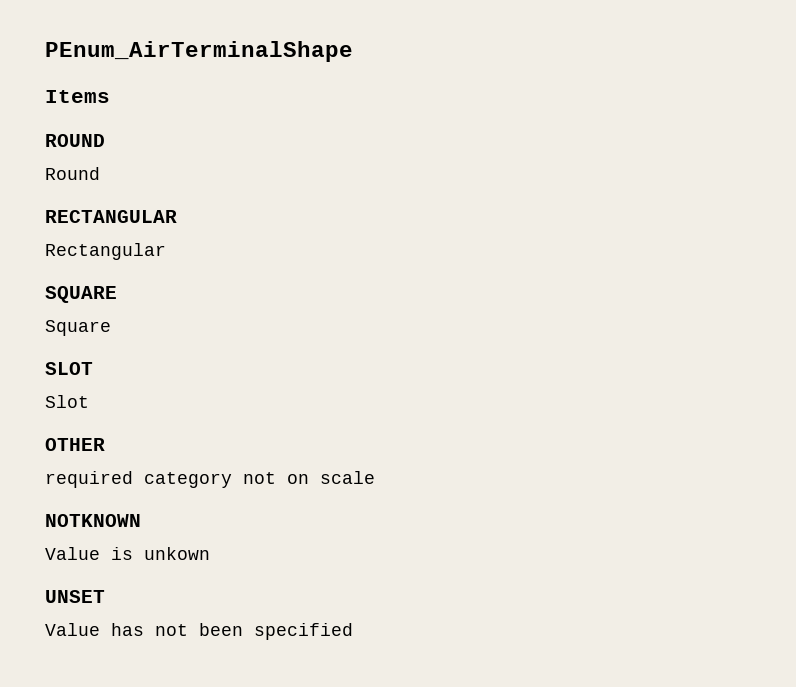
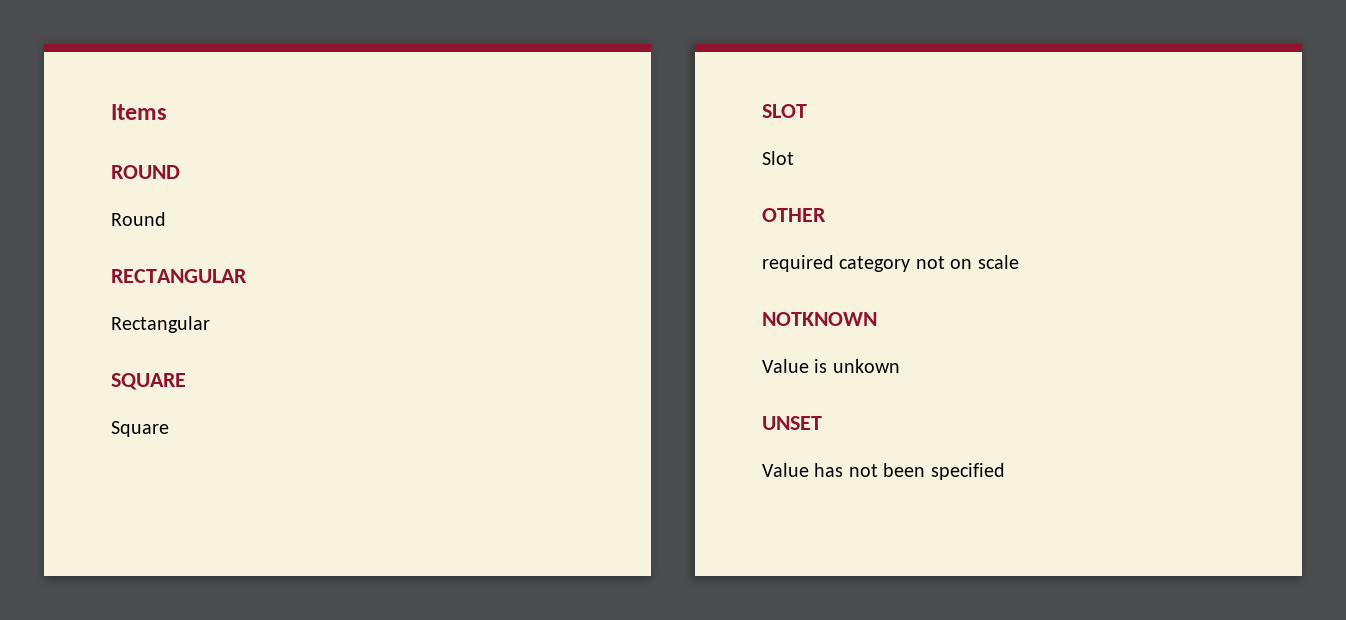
- PEnum_AirTerminalShape

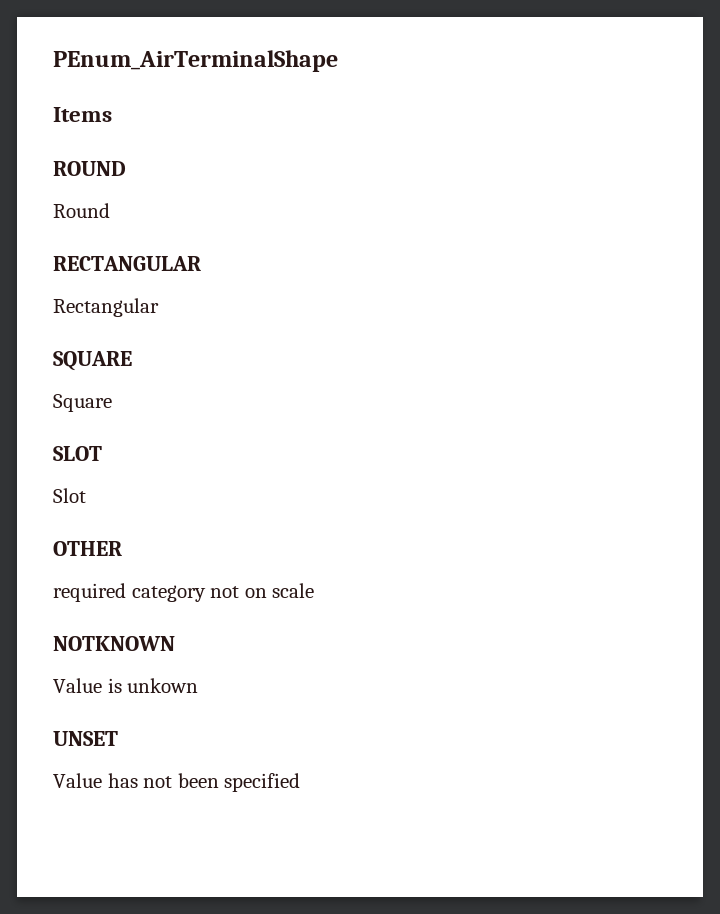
+ PEnum_AirTerminalShape

